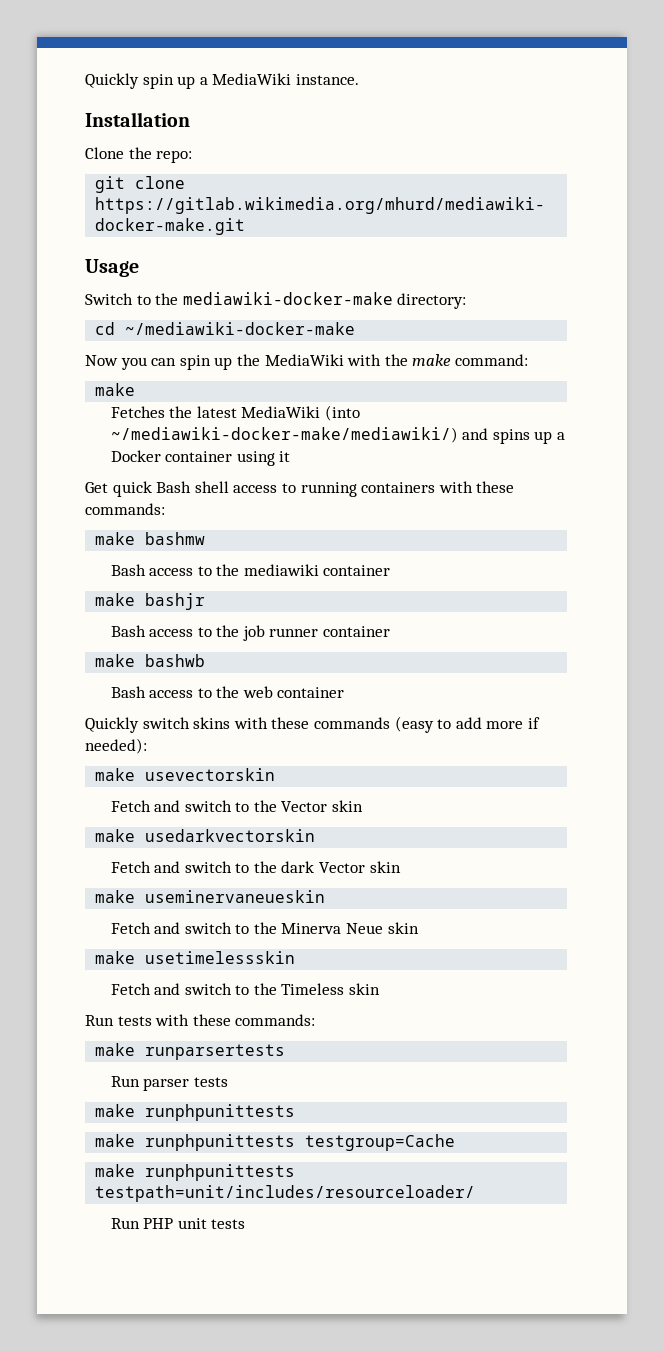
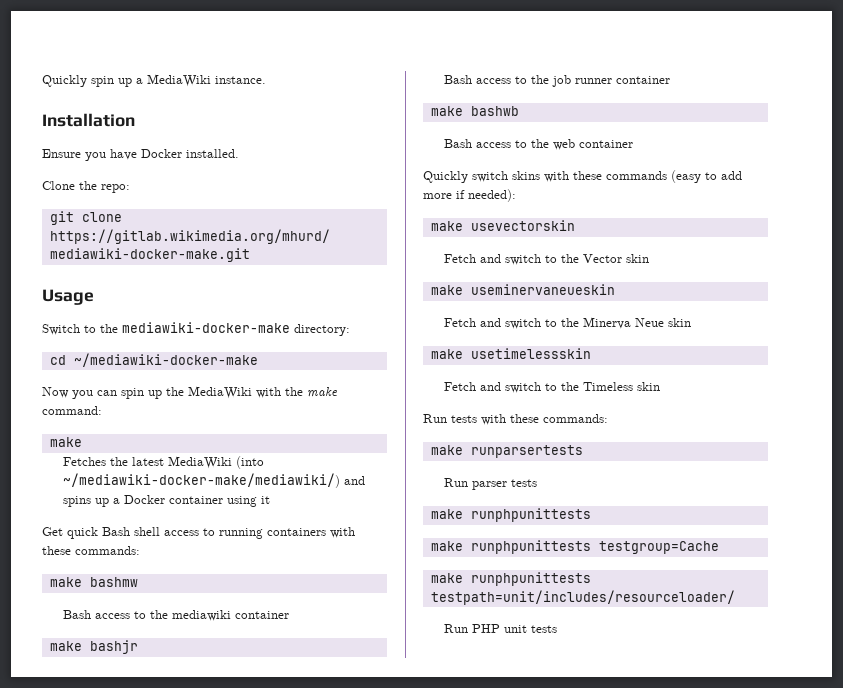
+ Ensure you have Docker installed.
- make usedarkvectorskin
- Fetch and switch to the dark Vector skin

